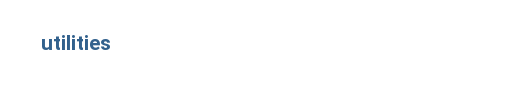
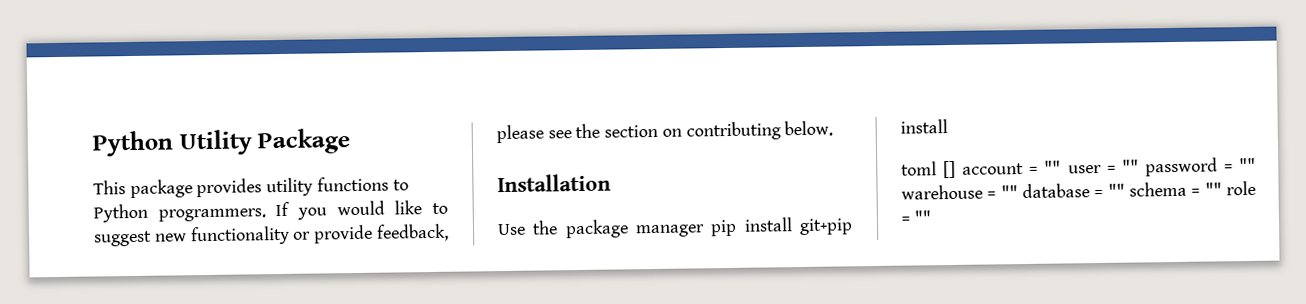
- utilities
+ Python Utility Package
+ This package provides utility functions to Python programmers. If you would like to suggest new functionality or provide feedback, please see the section on contributing below.
+ Installation
+ Use the package manager pip install git+pip install
+ toml [] account = "" user = "" password = "" warehouse = "" database = "" schema = "" role = ""

